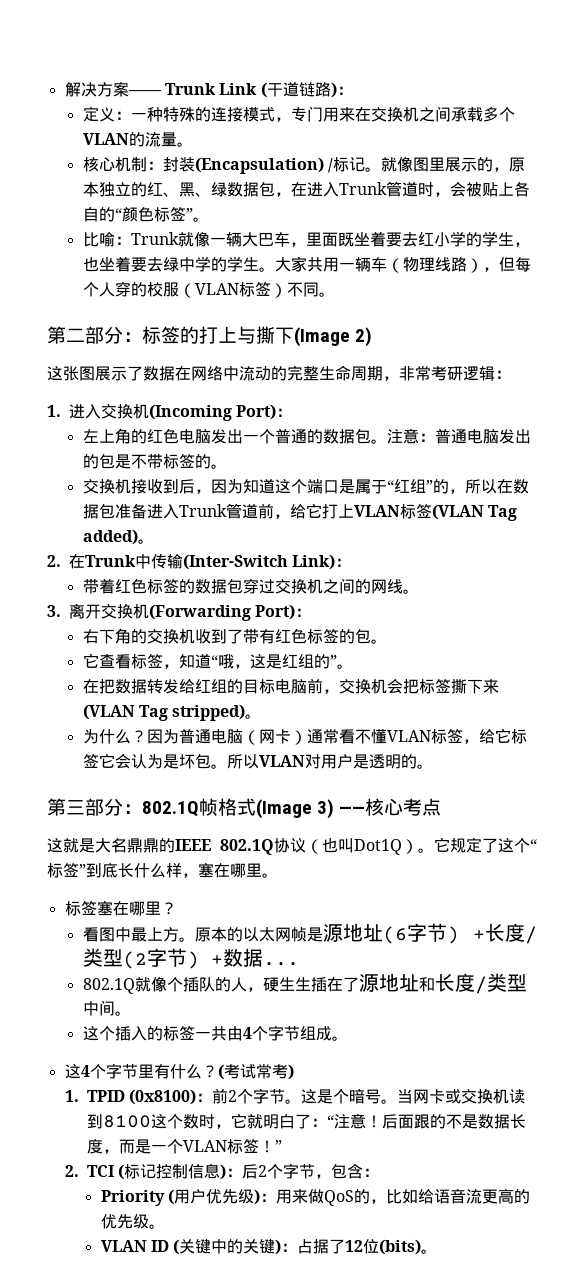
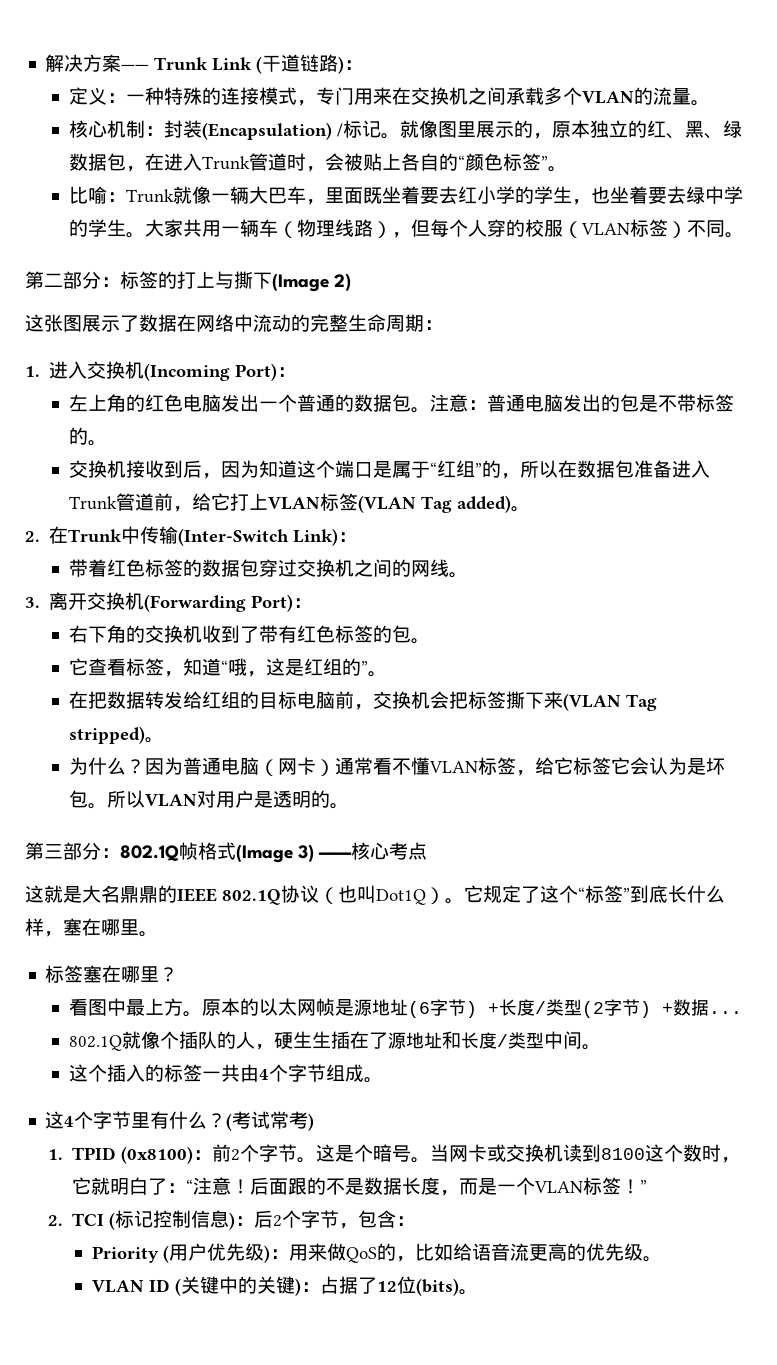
- 这张图展示了数据在网络中流动的完整生命周期，非常考研逻辑：
+ 这张图展示了数据在网络中流动的完整生命周期：

